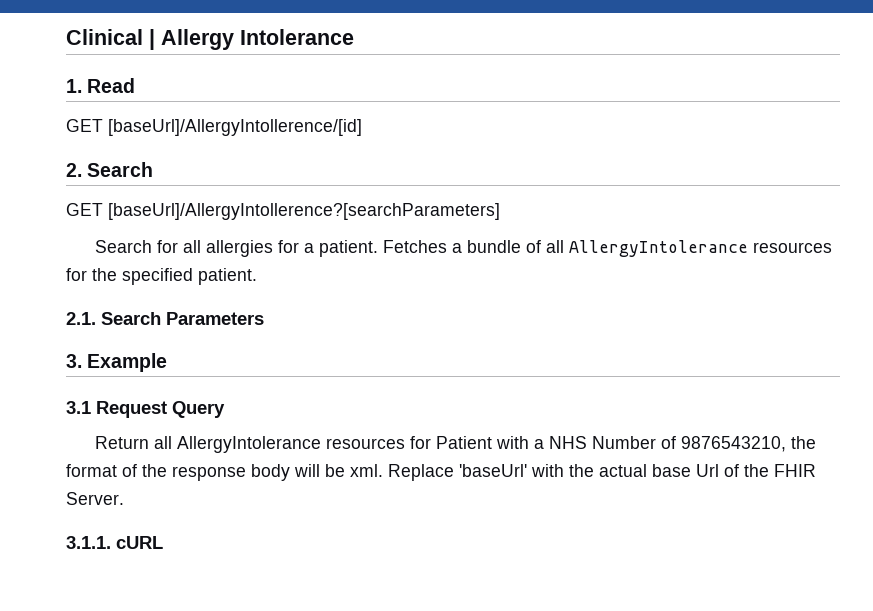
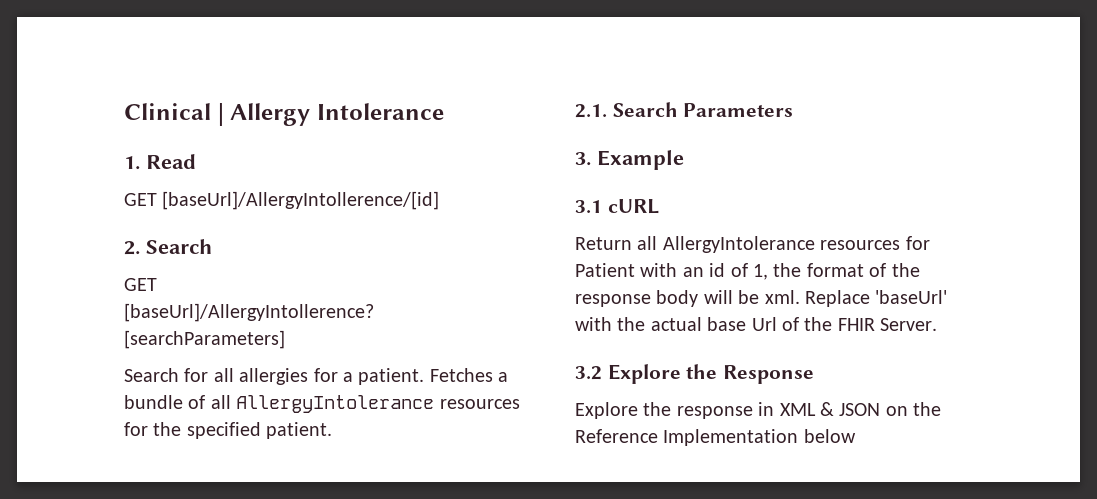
- 3.1 Request Query
+ 3.1 cURL
- Return all AllergyIntolerance resources for Patient with a NHS Number of 9876543210, the format of the response body will be xml.
+ Return all AllergyIntolerance resources for Patient with an id of 1, the format of the response body will be xml.
- 3.1.1. cURL
+ 3.2 Explore the Response
+ Explore the response in XML & JSON on the Reference Implementation below

